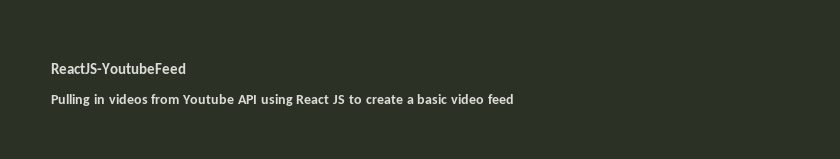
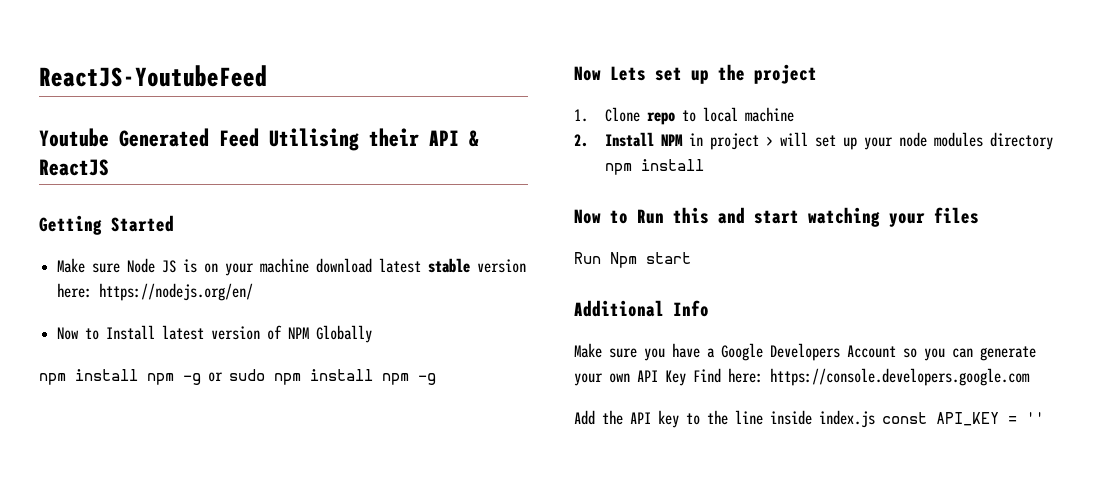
- Pulling in videos from Youtube API using React JS to create a basic video feed
+ Youtube Generated Feed Utilising their API & ReactJS
+ Getting Started
+ Make sure Node JS is on your machine download latest stable version here: https://nodejs.org/en/
+ Now to Install latest version of NPM Globally
+ npm install npm -g or sudo npm install npm -g
+ Now Lets set up the project
+ 1. Clone repo to local machine
+ 2. Install NPM in project > will set up your node modules directory npm install
+ Now to Run this and start watching your files
+ Run Npm start
+ Additional Info
+ Make sure you have a Google Developers Account so you can generate your own API Key Find here: https://console.developers.google.com
+ Add the API key to the line inside index.js const API_KEY = ''

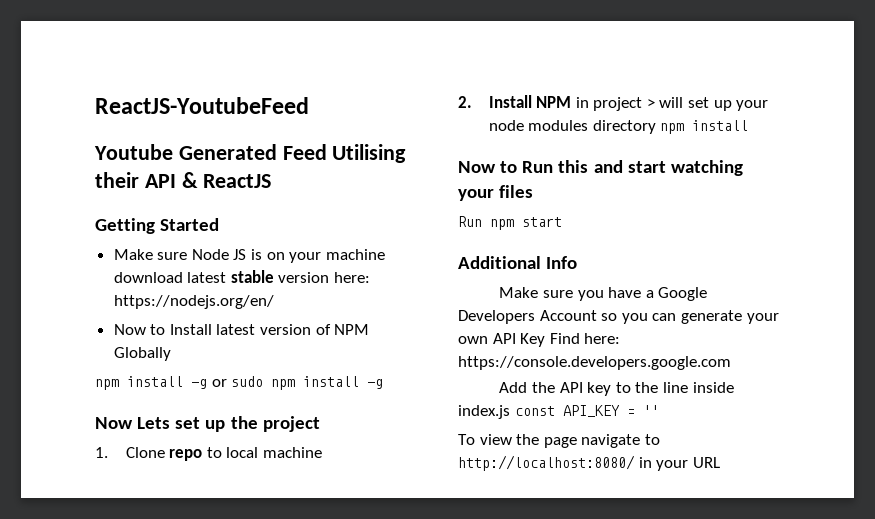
- npm install npm -g or sudo npm install npm -g
+ npm install -g or sudo npm install -g
- Run Npm start
+ Run npm start
+ To view the page navigate to http://localhost:8080/ in your URL

